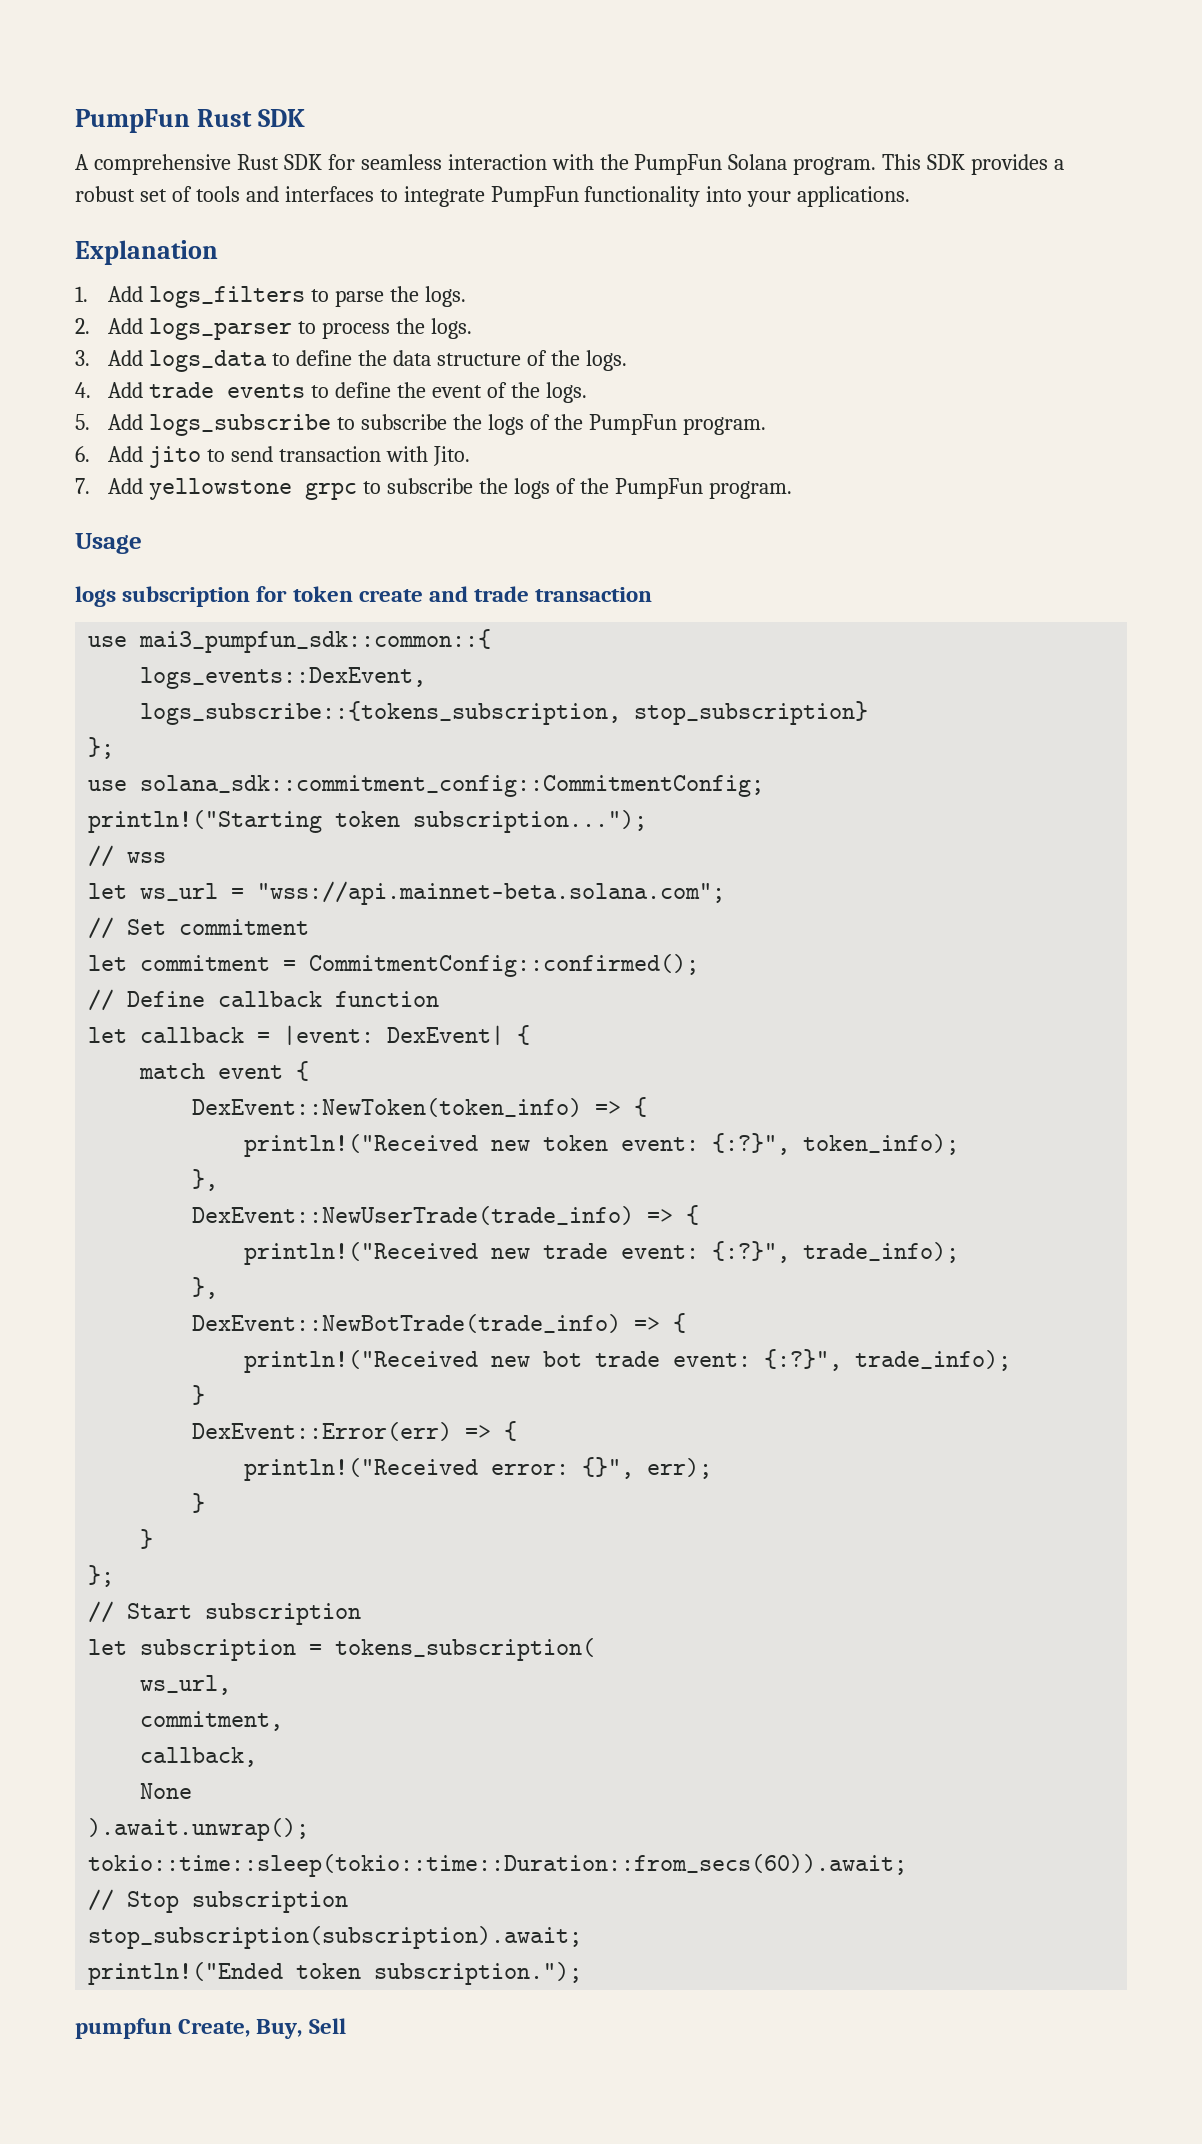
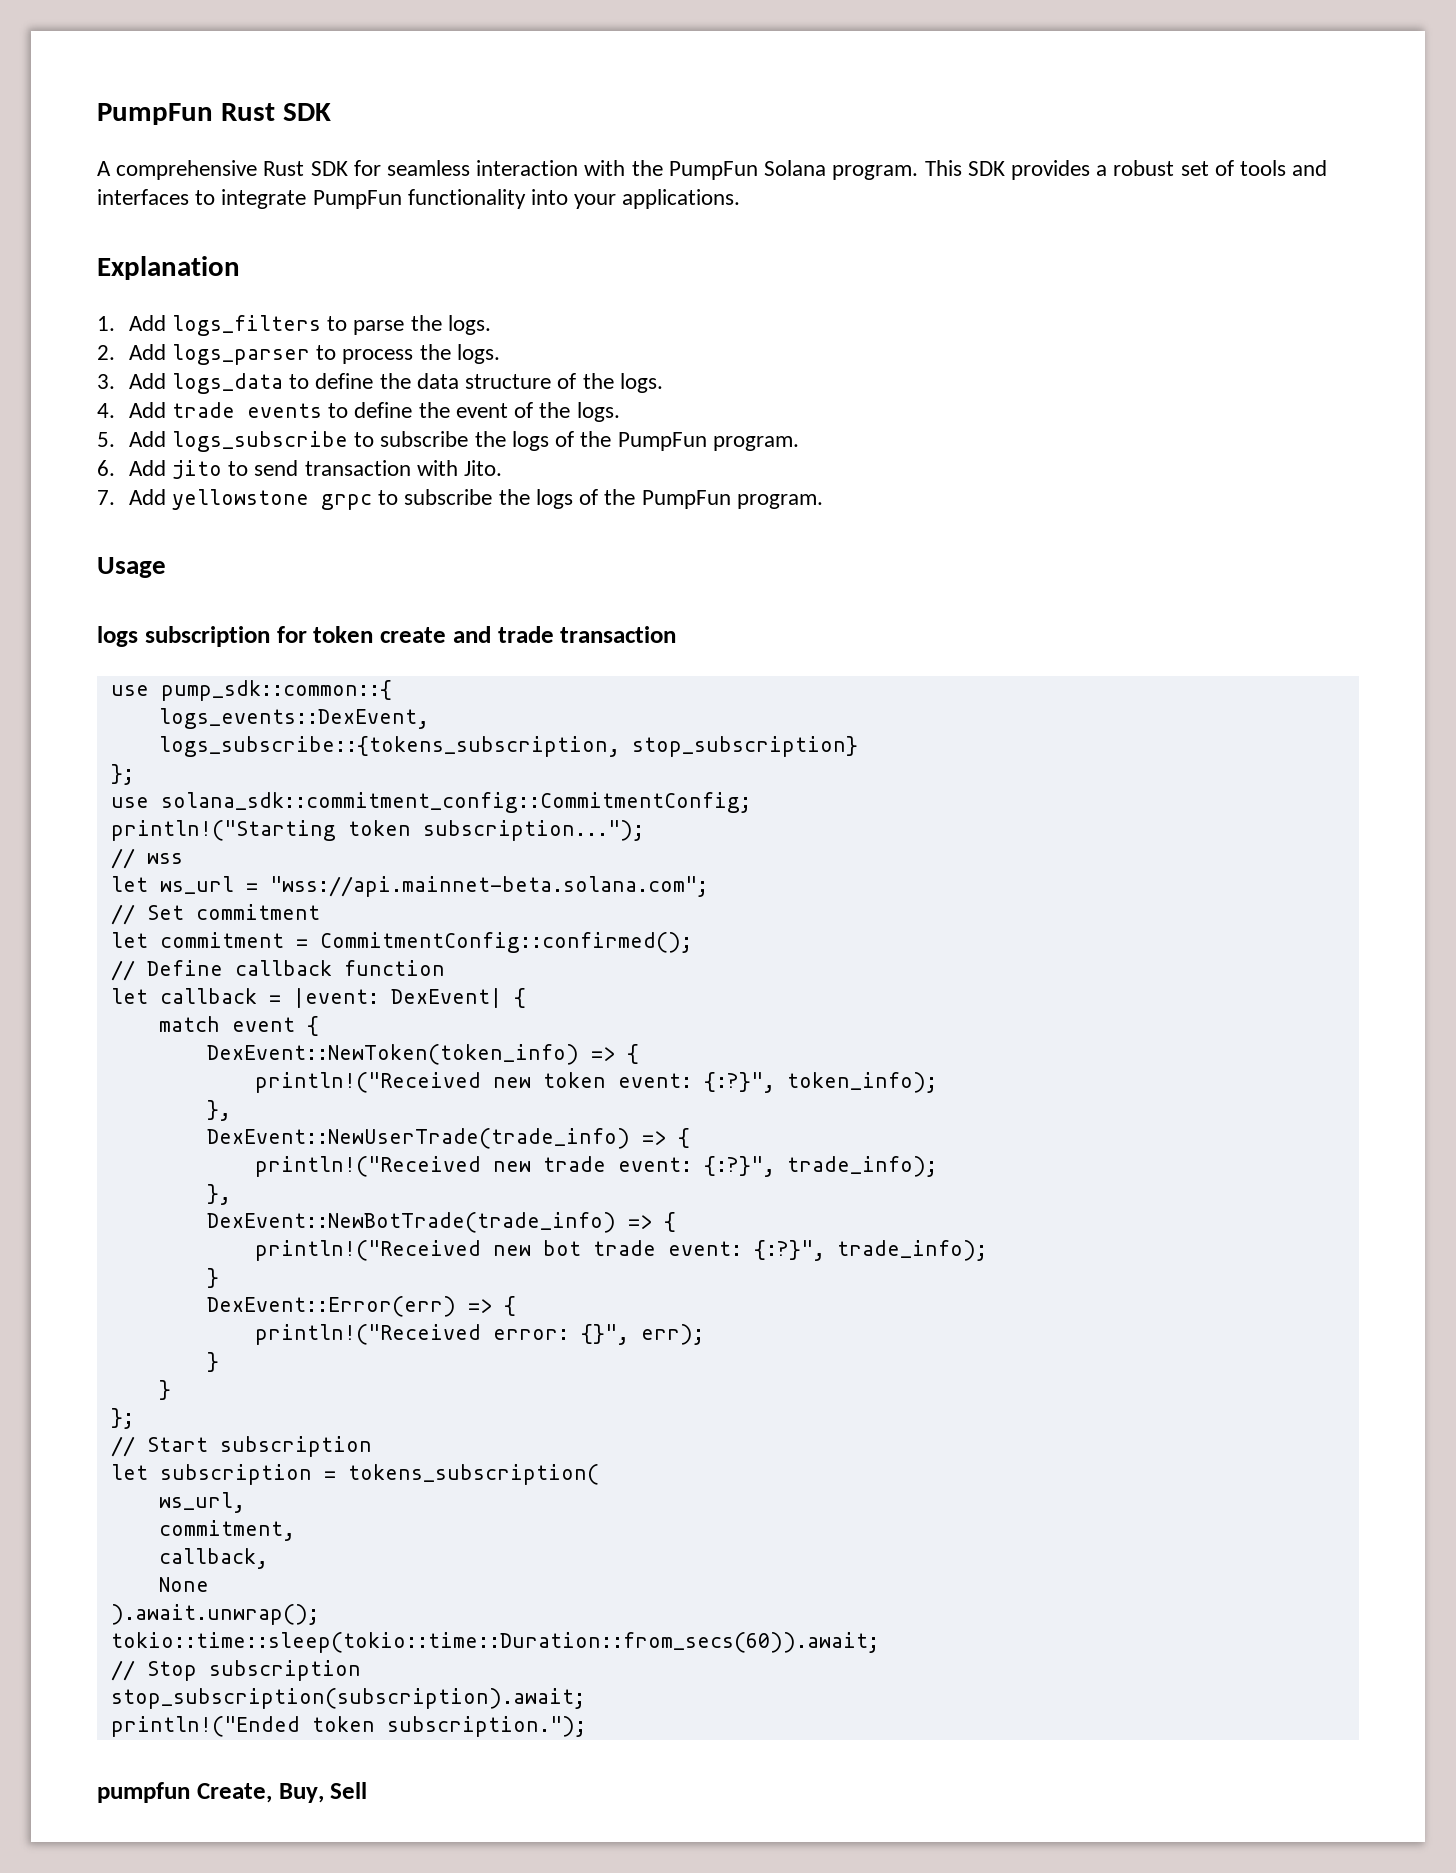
- use mai3_pumpfun_sdk::common::{
+ use pump_sdk::common::{

